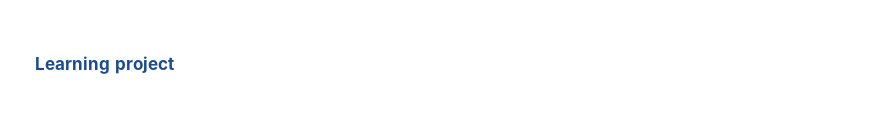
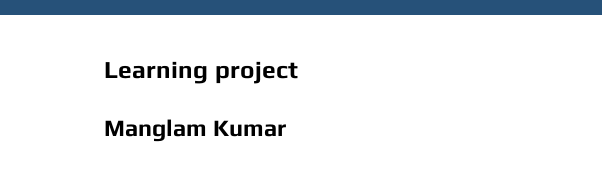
+ Manglam Kumar

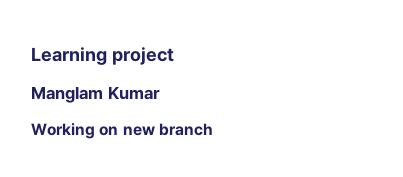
+ Working on new branch

